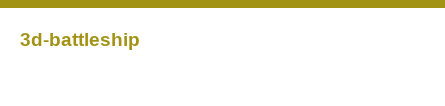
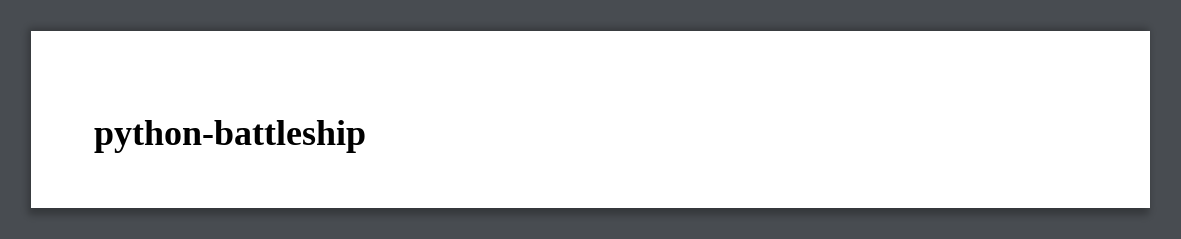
- 3d-battleship
+ python-battleship

